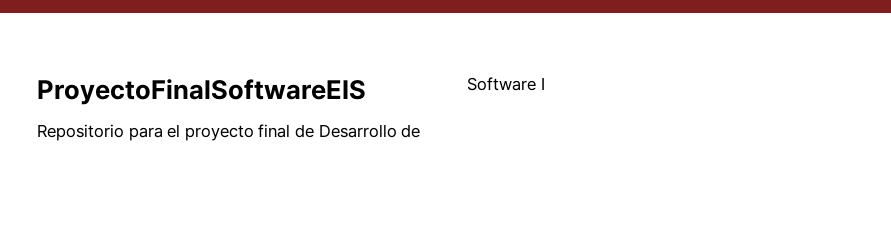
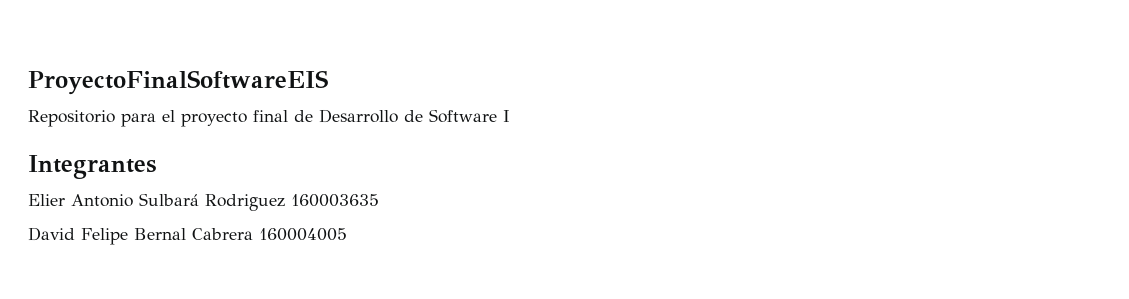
+ Integrantes
+ Elier Antonio Sulbará Rodriguez 160003635
+ David Felipe Bernal Cabrera 160004005

